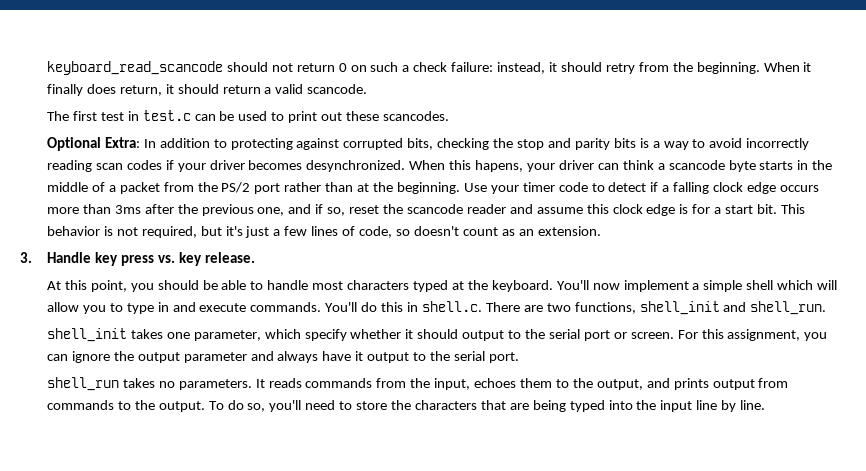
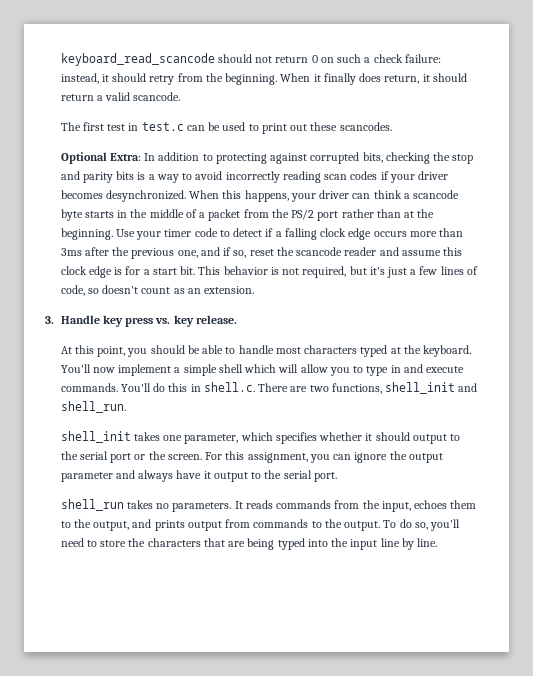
- When this hapens, your driver can think a scancode byte starts in the middle of a packet from the PS/2 port rather than at the beginning.
+ When this happens, your driver can think a scancode byte starts in the middle of a packet from the PS/2 port rather than at the beginning.
- shell_init takes one parameter, which specify whether it should output to the serial port or screen.
+ shell_init takes one parameter, which specifies whether it should output to the serial port or the screen.

